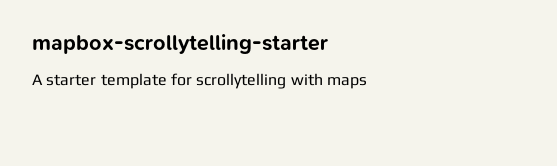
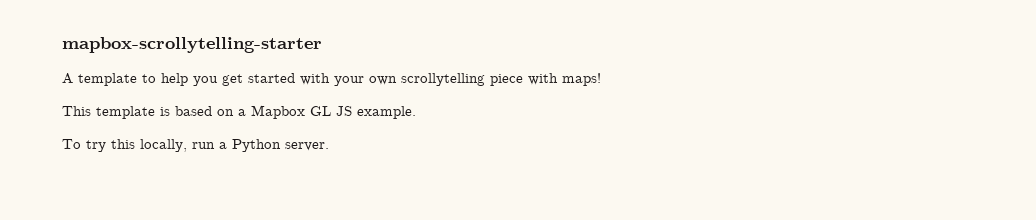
- A starter template for scrollytelling with maps
+ A template to help you get started with your own scrollytelling piece with maps!
+ This template is based on a Mapbox GL JS example.
+ To try this locally, run a Python server.

